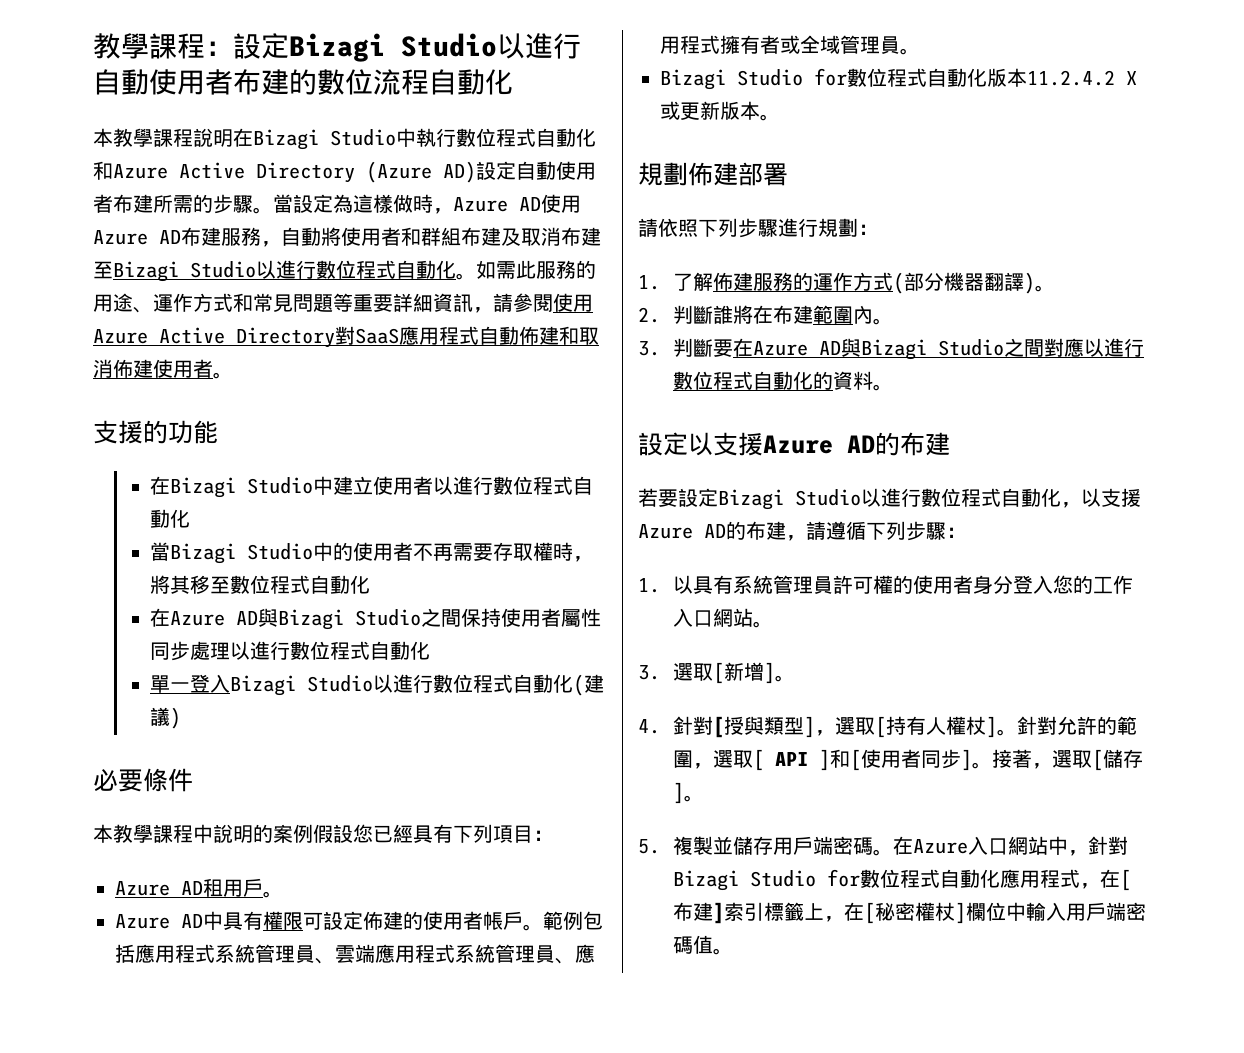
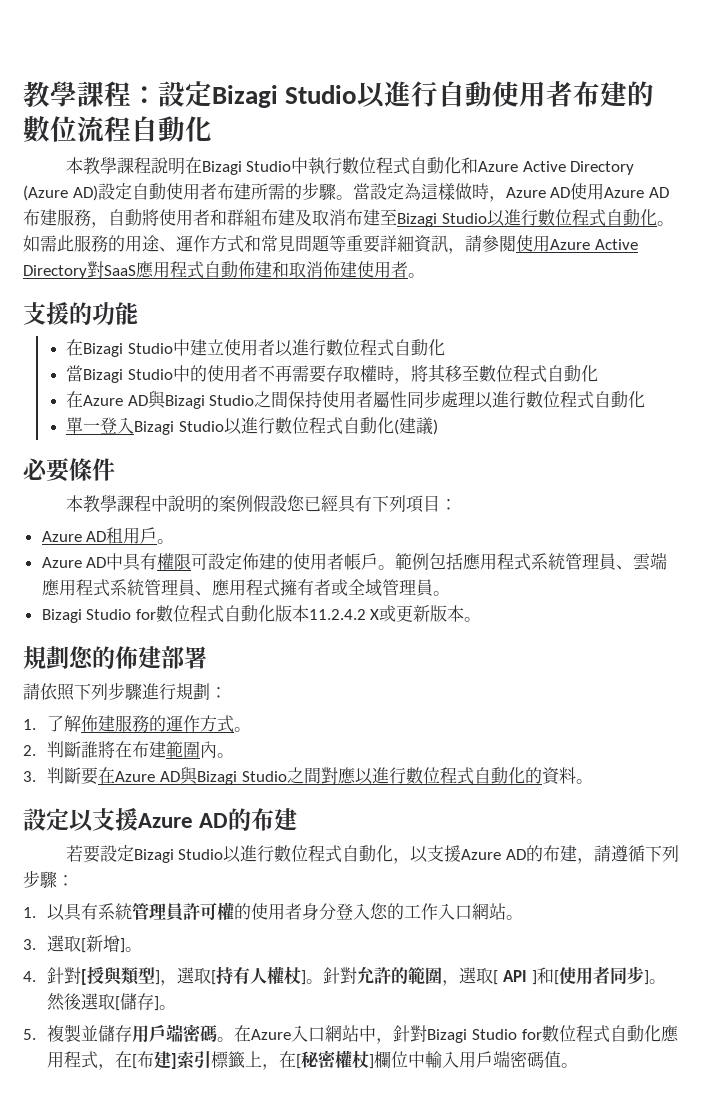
- 規劃佈建部署
+ 規劃您的佈建部署
- 1.了解佈建服務的運作方式(部分機器翻譯)。
+ 1.了解佈建服務的運作方式。
- 接著，選取[儲存]。
+ 然後選取[儲存]。

